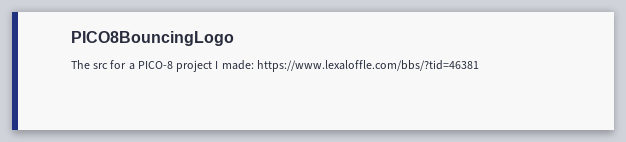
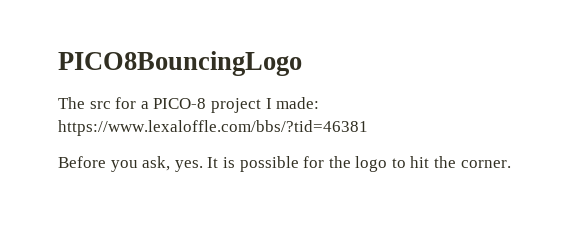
+ Before you ask, yes. It is possible for the logo to hit the corner.

